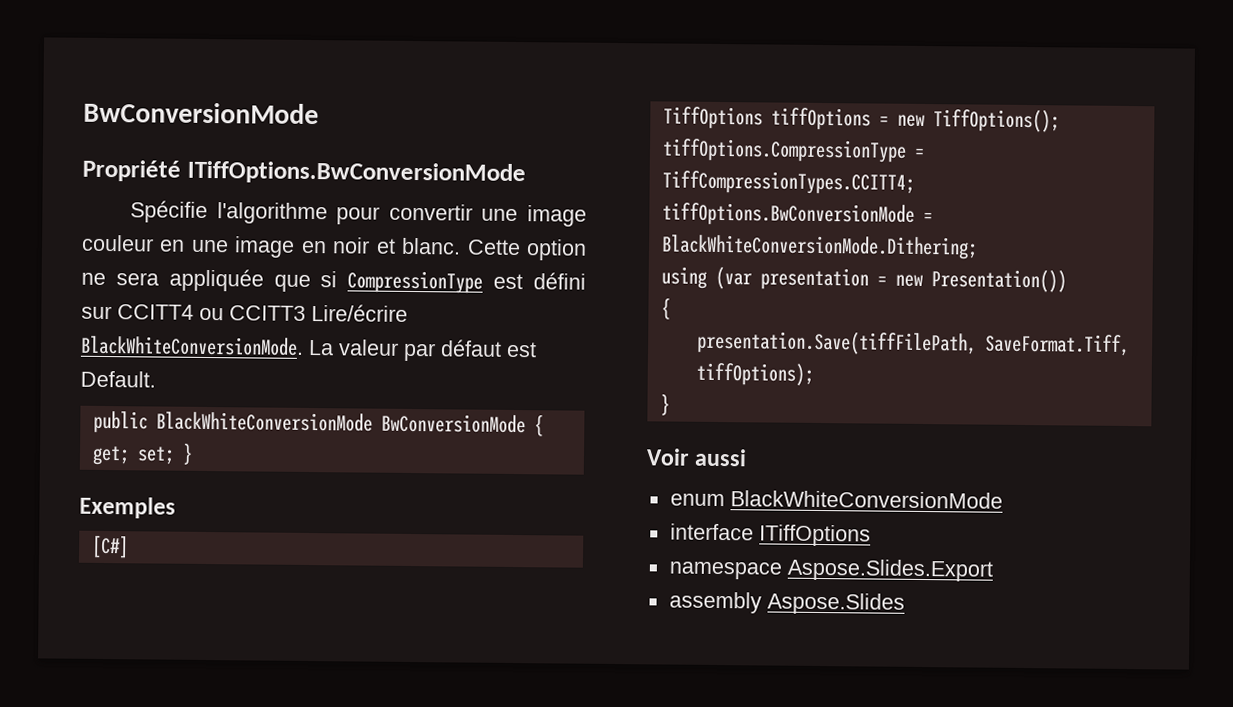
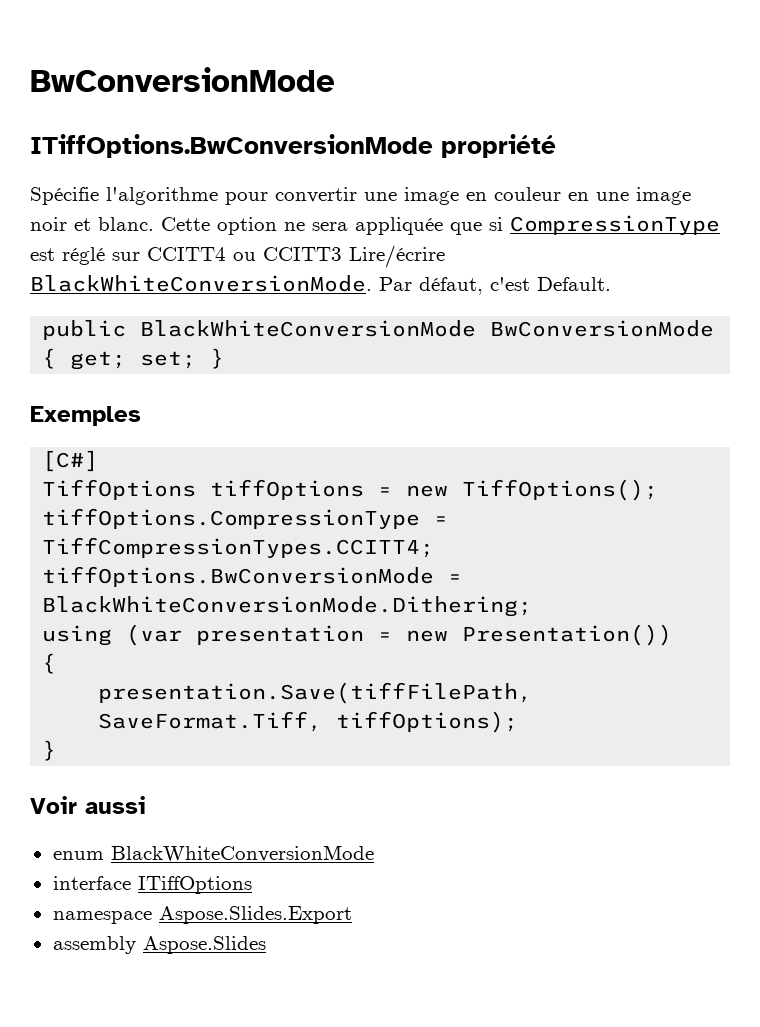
- Propriété ITiffOptions.BwConversionMode
+ ITiffOptions.BwConversionMode propriété
- Spécifie l'algorithme pour convertir une image couleur en une image en noir et blanc.
+ Spécifie l'algorithme pour convertir une image en couleur en une image noir et blanc.
- Cette option ne sera appliquée que si CompressionType est défini sur CCITT4 ou CCITT3 Lire/écrire BlackWhiteConversionMode.
+ Cette option ne sera appliquée que si CompressionType est réglé sur CCITT4 ou CCITT3 Lire/écrire BlackWhiteConversionMode.
- La valeur par défaut est Default.
+ Par défaut, c'est Default.

